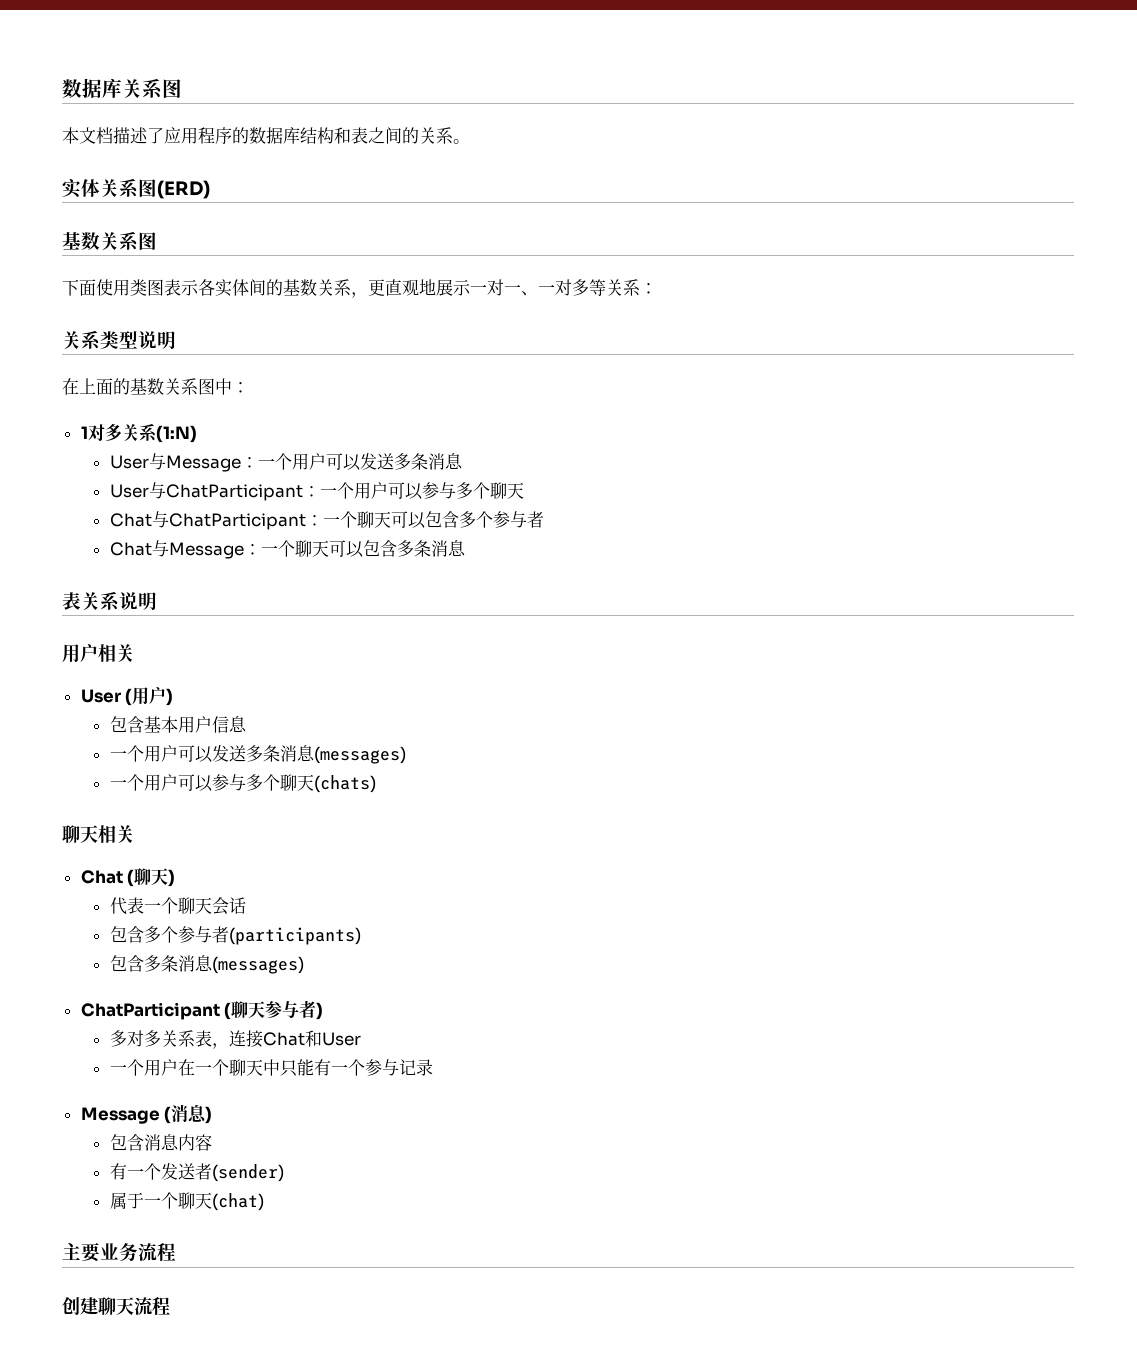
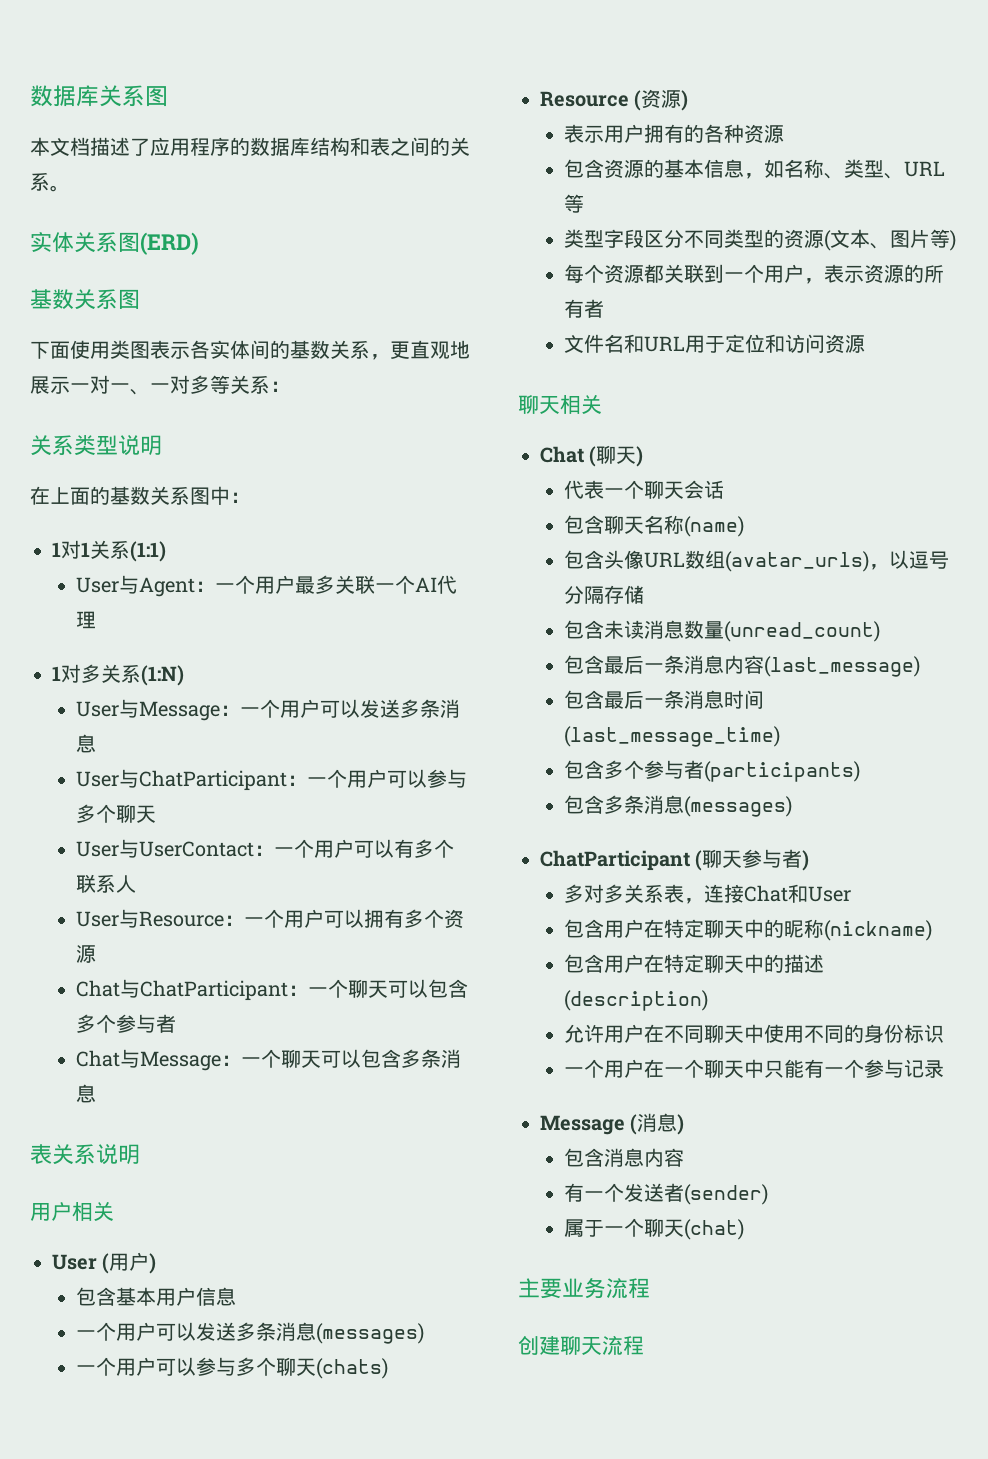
+ 1对1关系(1:1)
+ User与Agent：一个用户最多关联一个AI代理
+ User与UserContact：一个用户可以有多个联系人
+ User与Resource：一个用户可以拥有多个资源
+ Resource (资源)
+ 表示用户拥有的各种资源
+ 包含资源的基本信息，如名称、类型、URL等
+ 类型字段区分不同类型的资源(文本、图片等)
+ 每个资源都关联到一个用户，表示资源的所有者
+ 文件名和URL用于定位和访问资源
+ 包含聊天名称(name)
+ 包含头像URL数组(avatar_urls)，以逗号分隔存储
+ 包含未读消息数量(unread_count)
+ 包含最后一条消息内容(last_message)
+ 包含最后一条消息时间(last_message_time)
+ 包含用户在特定聊天中的昵称(nickname)
+ 包含用户在特定聊天中的描述(description)
+ 允许用户在不同聊天中使用不同的身份标识

